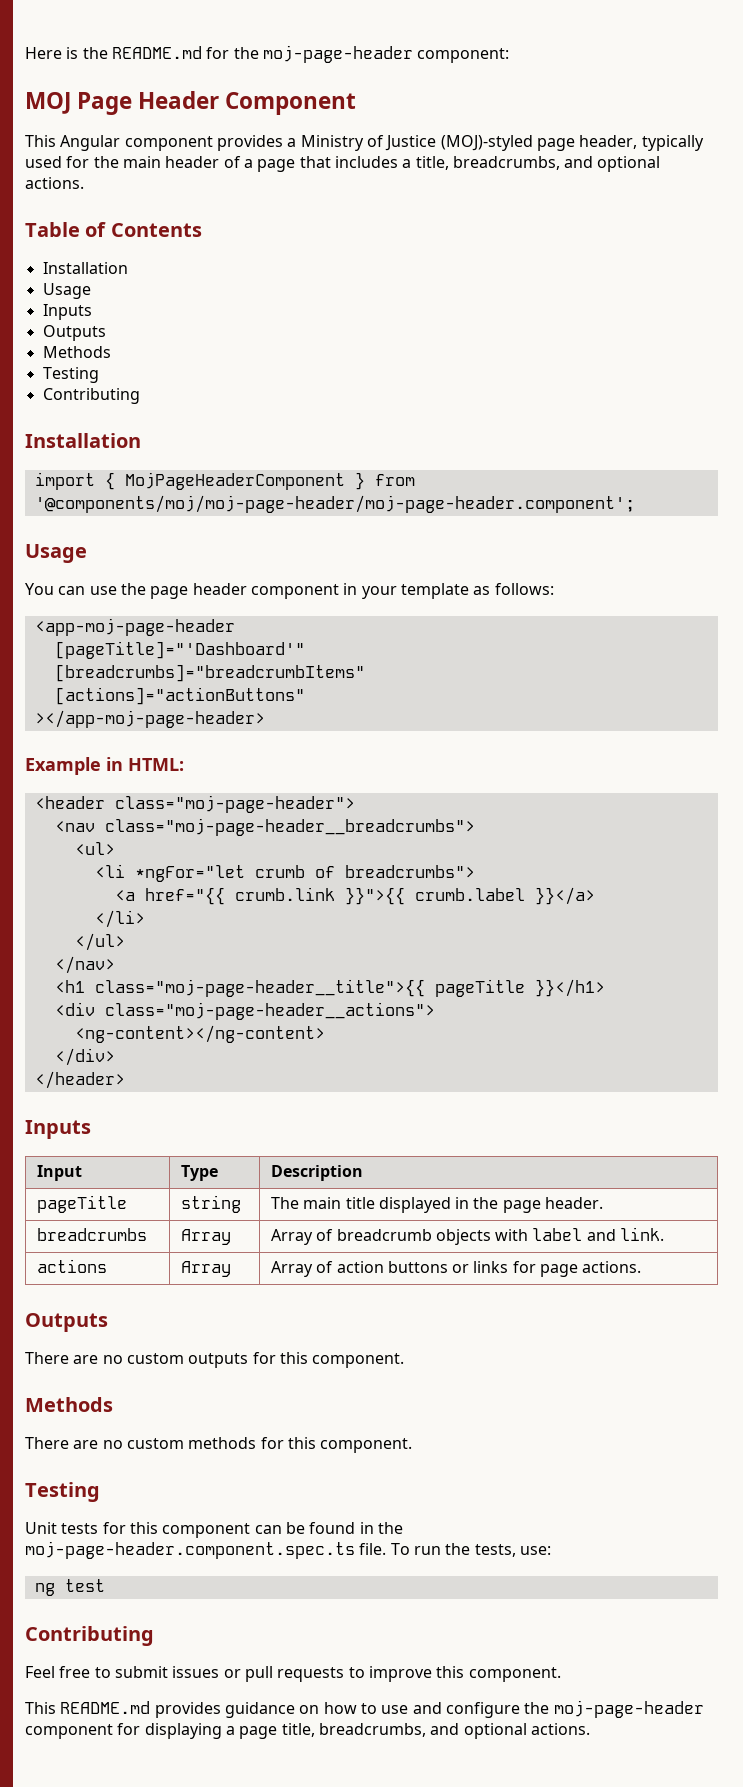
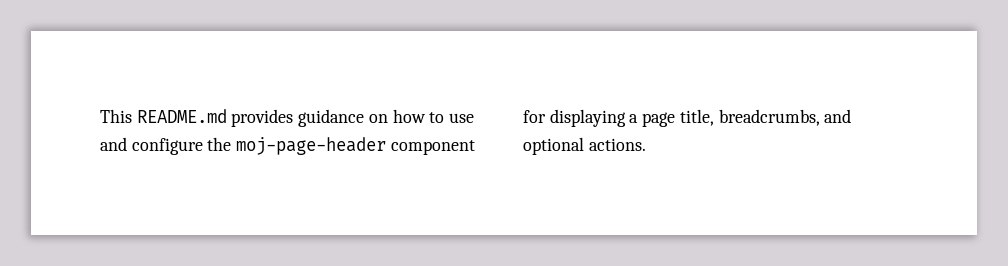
- Here is the README.md for the moj-page-header component:
- MOJ Page Header Component
- This Angular component provides a Ministry of Justice (MOJ)-styled page header, typically used for the main header of a page that includes a title, breadcrumbs, and optional actions.
- Table of Contents
- Installation
- Usage
- Inputs
- Outputs
- Methods
- Testing
- Contributing
- Installation
- import { MojPageHeaderComponent } from '@components/moj/moj-page-header/moj-page-header.component';
- Usage
- You can use the page header component in your template as follows:
- <app-moj-page-header
- [pageTitle]="'Dashboard'"
- [breadcrumbs]="breadcrumbItems"
- [actions]="actionButtons"
- ></app-moj-page-header>
- Example in HTML:
- <header class="moj-page-header">
- <nav class="moj-page-header__breadcrumbs">
- <ul>
- <li *ngFor="let crumb of breadcrumbs">
- <a href="{{ crumb.link }}">{{ crumb.label }}</a>
- </li>
- </ul>
- </nav>
- <h1 class="moj-page-header__title">{{ pageTitle }}</h1>
- <div class="moj-page-header__actions">
- <ng-content></ng-content>
- </div>
- </header>
- Inputs
- Input | Type | Description
- pageTitle | string | The main title displayed in the page header.
- breadcrumbs | Array | Array of breadcrumb objects with label and link.
- actions | Array | Array of action buttons or links for page actions.
- Outputs
- There are no custom outputs for this component.
- Methods
- There are no custom methods for this component.
- Testing
- Unit tests for this component can be found in the moj-page-header.component.spec.ts file. To run the tests, use:
- ng test
- Contributing
- Feel free to submit issues or pull requests to improve this component.

